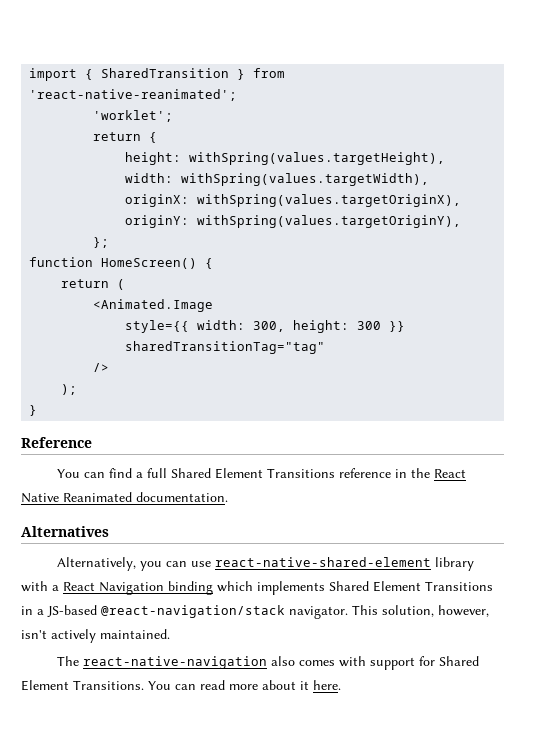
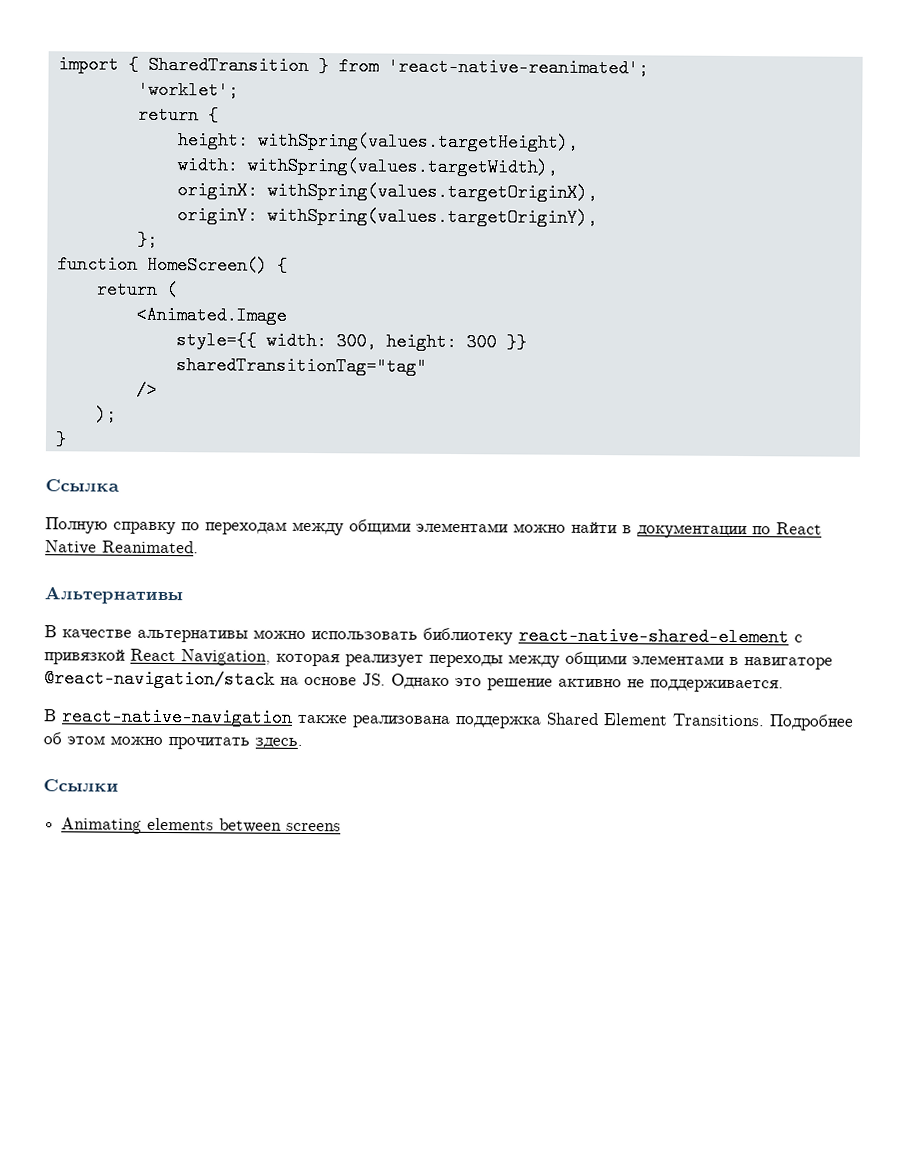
- Reference
- You can find a full Shared Element Transitions reference in the React Native Reanimated documentation.
- Alternatives
- Alternatively, you can use react-native-shared-element library with a React Navigation binding which implements Shared Element Transitions in a JS-based @react-navigation/stack navigator. This solution, however, isn't actively maintained.
- The react-native-navigation also comes with support for Shared Element Transitions. You can read more about it here.
+ Ссылка
+ Полную справку по переходам между общими элементами можно найти в документации по React Native Reanimated.
+ Альтернативы
+ В качестве альтернативы можно использовать библиотеку react-native-shared-element с привязкой React Navigation, которая реализует переходы между общими элементами в навигаторе @react-navigation/stack на основе JS. Однако это решение активно не поддерживается.
+ В react-native-navigation также реализована поддержка Shared Element Transitions. Подробнее об этом можно прочитать здесь.
+ Ссылки
+ Animating elements between screens

